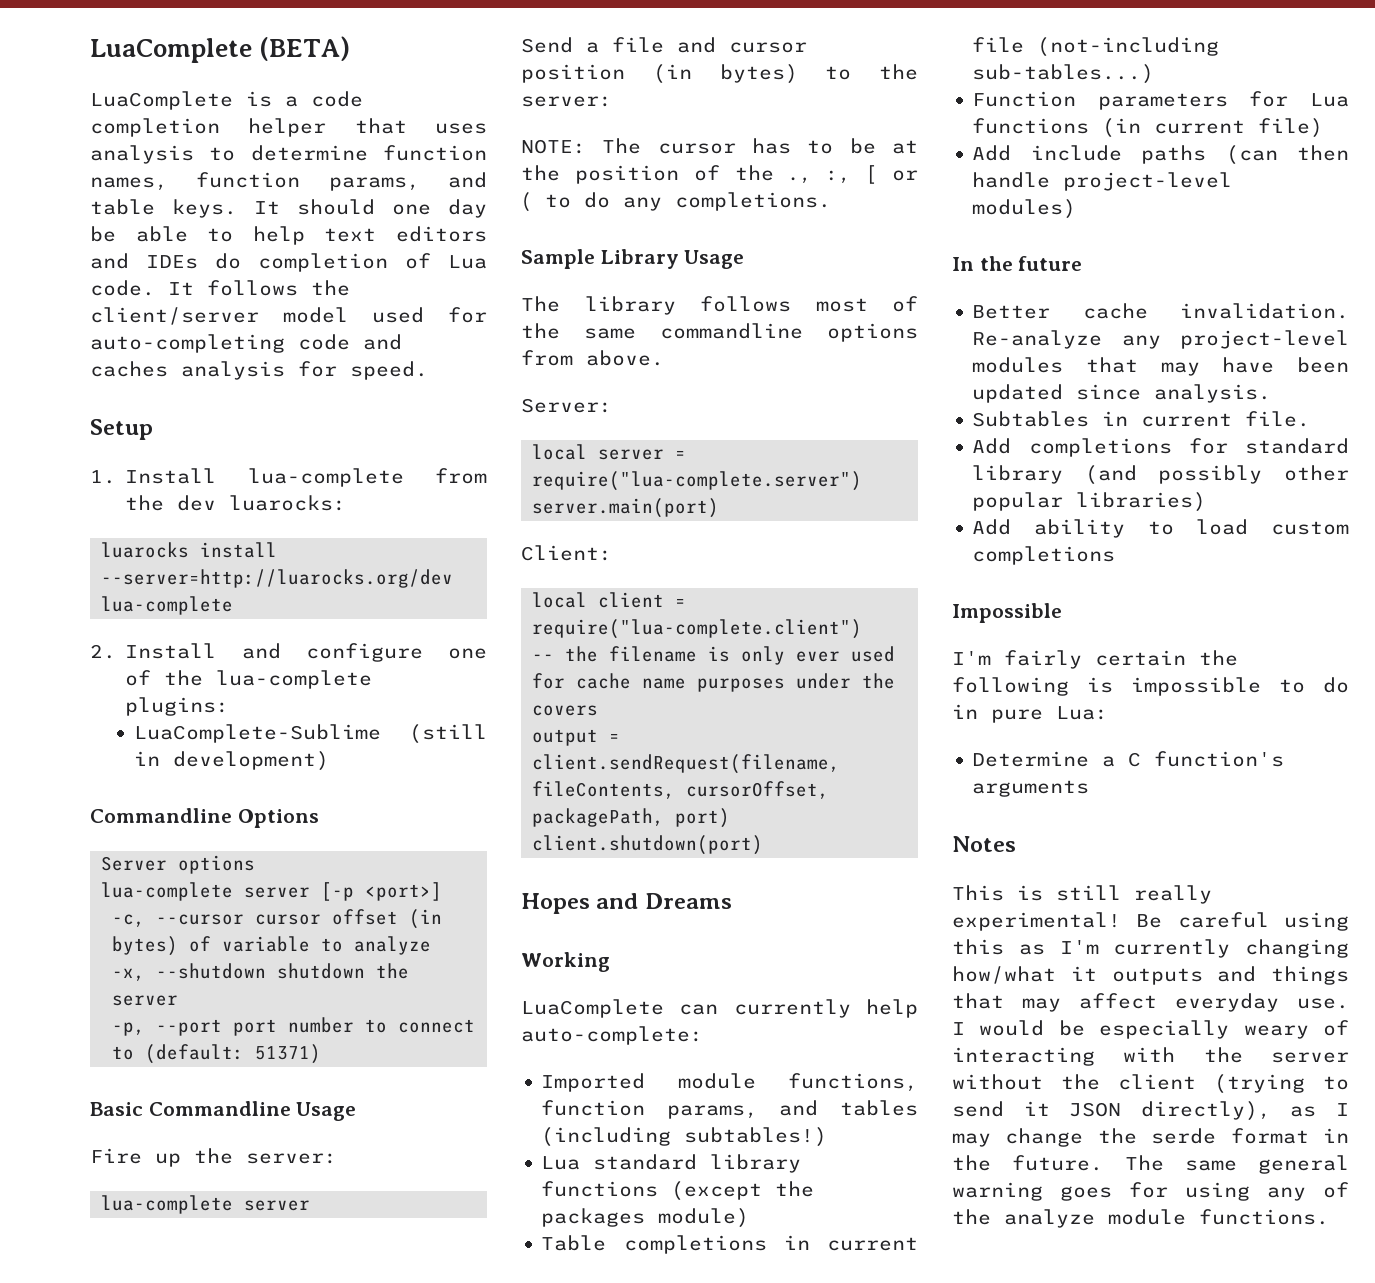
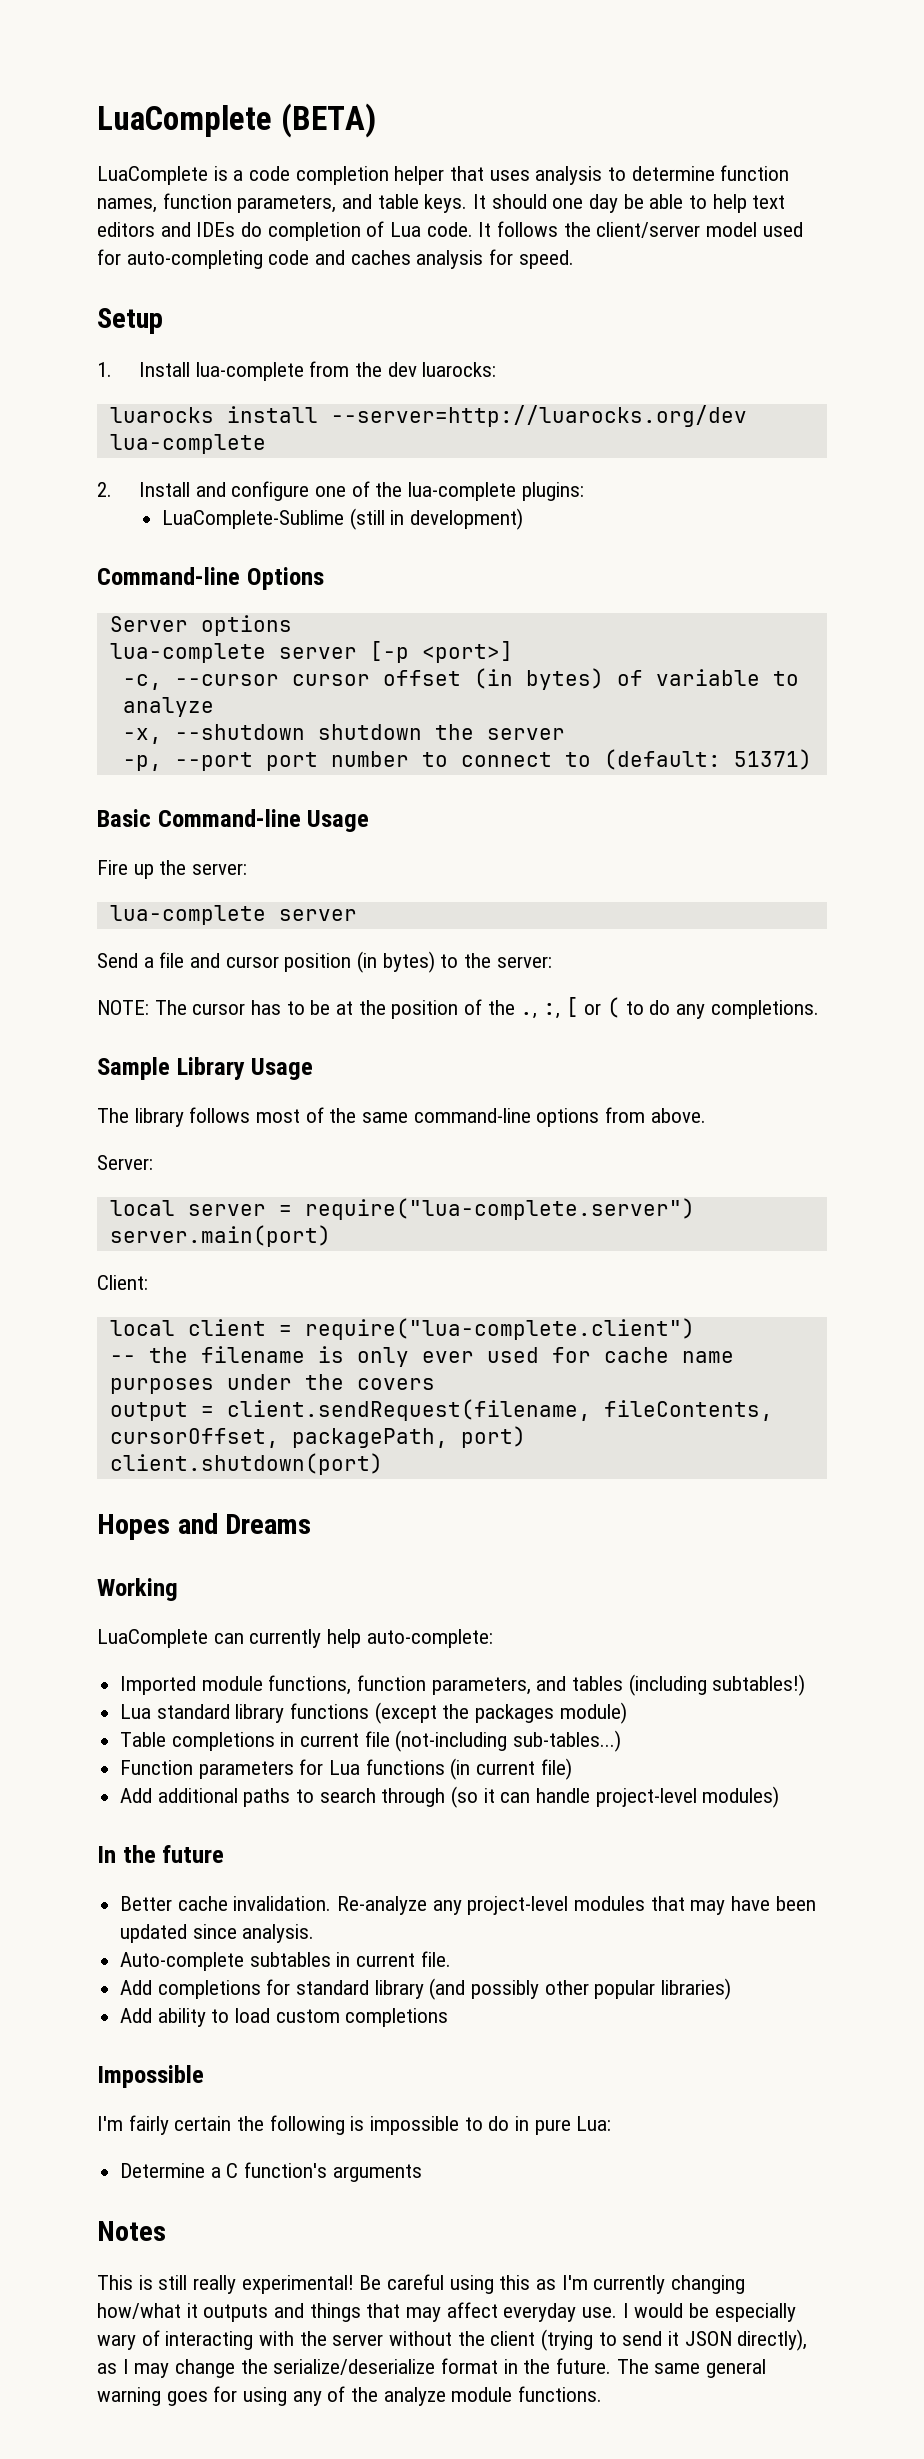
- LuaComplete is a code completion helper that uses analysis to determine function names, function params, and table keys.
+ LuaComplete is a code completion helper that uses analysis to determine function names, function parameters, and table keys.
- Commandline Options
+ Command-line Options
- Basic Commandline Usage
+ Basic Command-line Usage
- The library follows most of the same commandline options from above.
+ The library follows most of the same command-line options from above.
- Imported module functions, function params, and tables (including subtables!)
+ Imported module functions, function parameters, and tables (including subtables!)
- Add include paths (can then handle project-level modules)
+ Add additional paths to search through (so it can handle project-level modules)
- Subtables in current file.
+ Auto-complete subtables in current file.
- I would be especially weary of interacting with the server without the client (trying to send it JSON directly), as I may change the serde format in the future.
+ I would be especially wary of interacting with the server without the client (trying to send it JSON directly), as I may change the serialize/deserialize format in the future.

